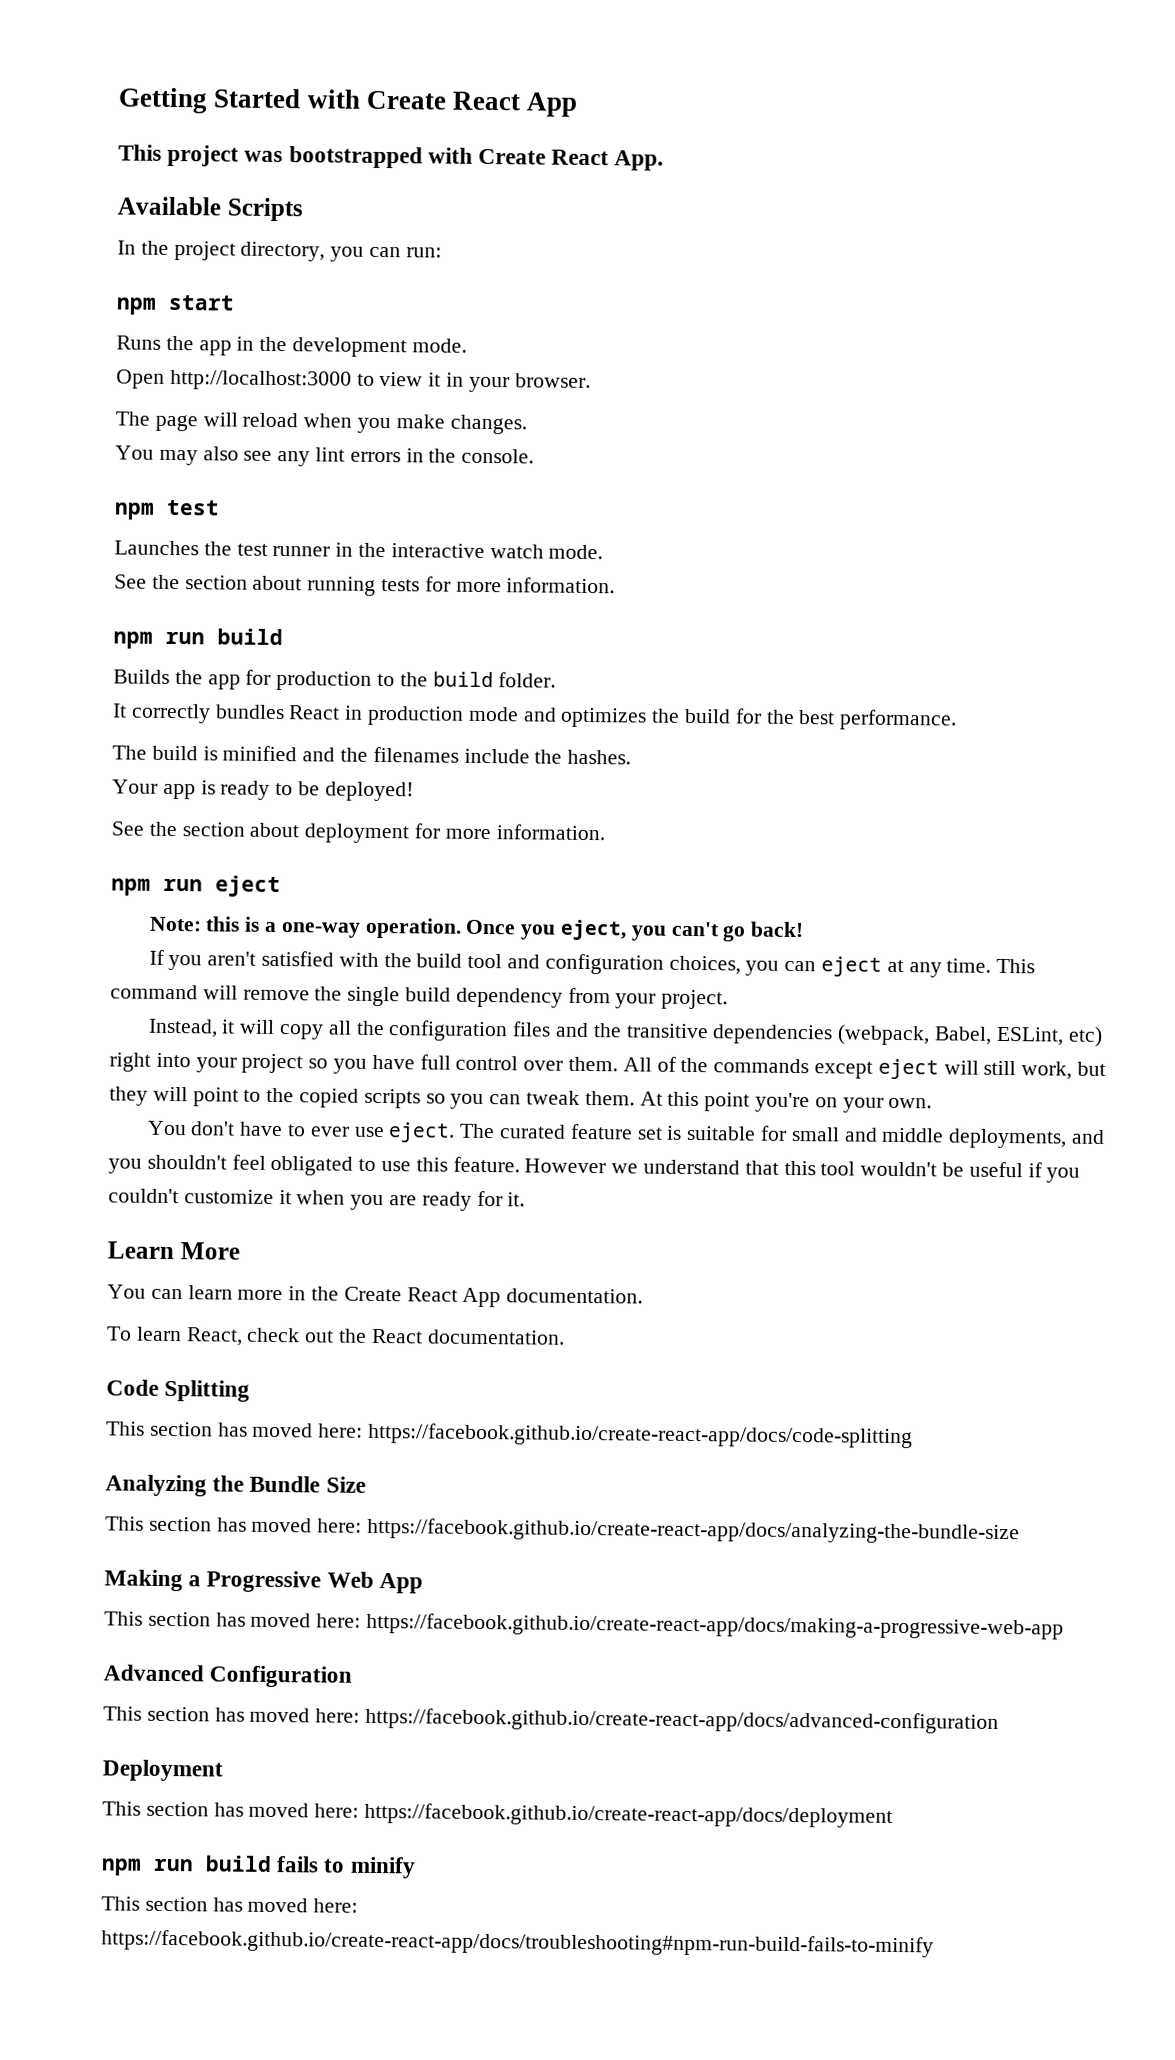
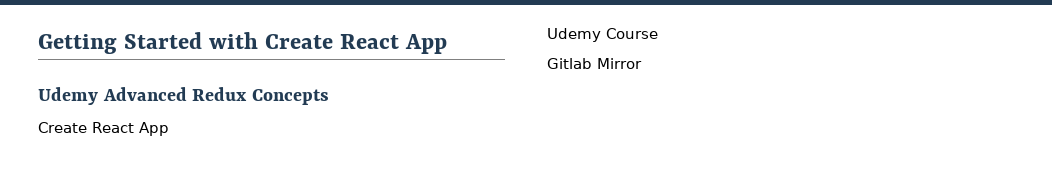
- This project was bootstrapped with Create React App.
- Available Scripts
- In the project directory, you can run:
- npm start
- Runs the app in the development mode.
- Open http://localhost:3000 to view it in your browser.
- The page will reload when you make changes.
- You may also see any lint errors in the console.
- npm test
- Launches the test runner in the interactive watch mode.
- See the section about running tests for more information.
- npm run build
- Builds the app for production to the build folder.
- It correctly bundles React in production mode and optimizes the build for the best performance.
- The build is minified and the filenames include the hashes.
- Your app is ready to be deployed!
- See the section about deployment for more information.
- npm run eject
- Note: this is a one-way operation. Once you eject, you can't go back!
- If you aren't satisfied with the build tool and configuration choices, you can eject at any time. This command will remove the single build dependency from your project.
- Instead, it will copy all the configuration files and the transitive dependencies (webpack, Babel, ESLint, etc) right into your project so you have full control over them. All of the commands except eject will still work, but they will point to the copied scripts so you can tweak them. At this point you're on your own.
- You don't have to ever use eject. The curated feature set is suitable for small and middle deployments, and you shouldn't feel obligated to use this feature. However we understand that this tool wouldn't be useful if you couldn't customize it when you are ready for it.
- Learn More
- You can learn more in the Create React App documentation.
- To learn React, check out the React documentation.
- Code Splitting
- This section has moved here: https://facebook.github.io/create-react-app/docs/code-splitting
- Analyzing the Bundle Size
- This section has moved here: https://facebook.github.io/create-react-app/docs/analyzing-the-bundle-size
- Making a Progressive Web App
- This section has moved here: https://facebook.github.io/create-react-app/docs/making-a-progressive-web-app
- Advanced Configuration
- This section has moved here: https://facebook.github.io/create-react-app/docs/advanced-configuration
- Deployment
- This section has moved here: https://facebook.github.io/create-react-app/docs/deployment
- npm run build fails to minify
- This section has moved here: https://facebook.github.io/create-react-app/docs/troubleshooting#npm-run-build-fails-to-minify
+ Udemy Advanced Redux Concepts
+ Create React App
+ Udemy Course
+ Gitlab Mirror

